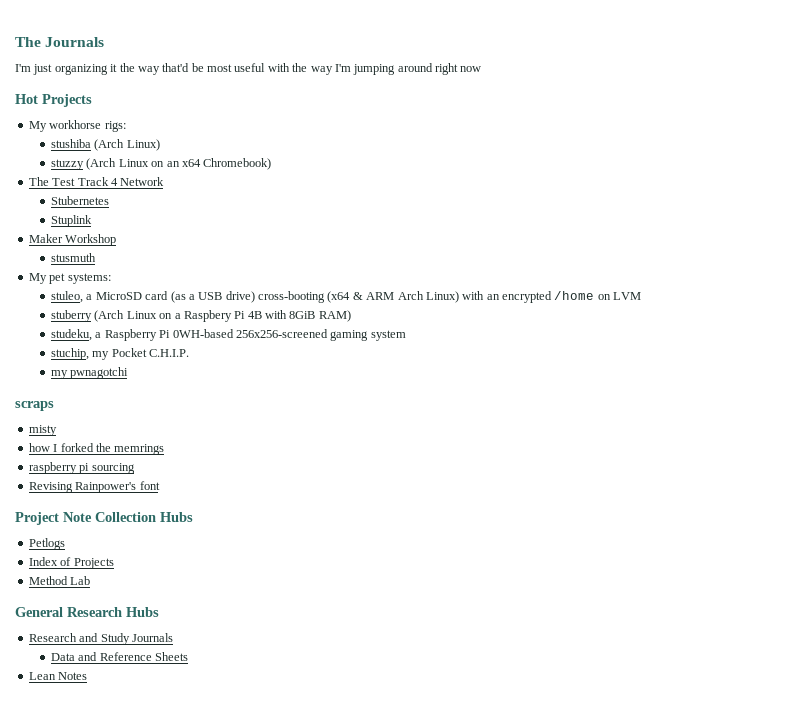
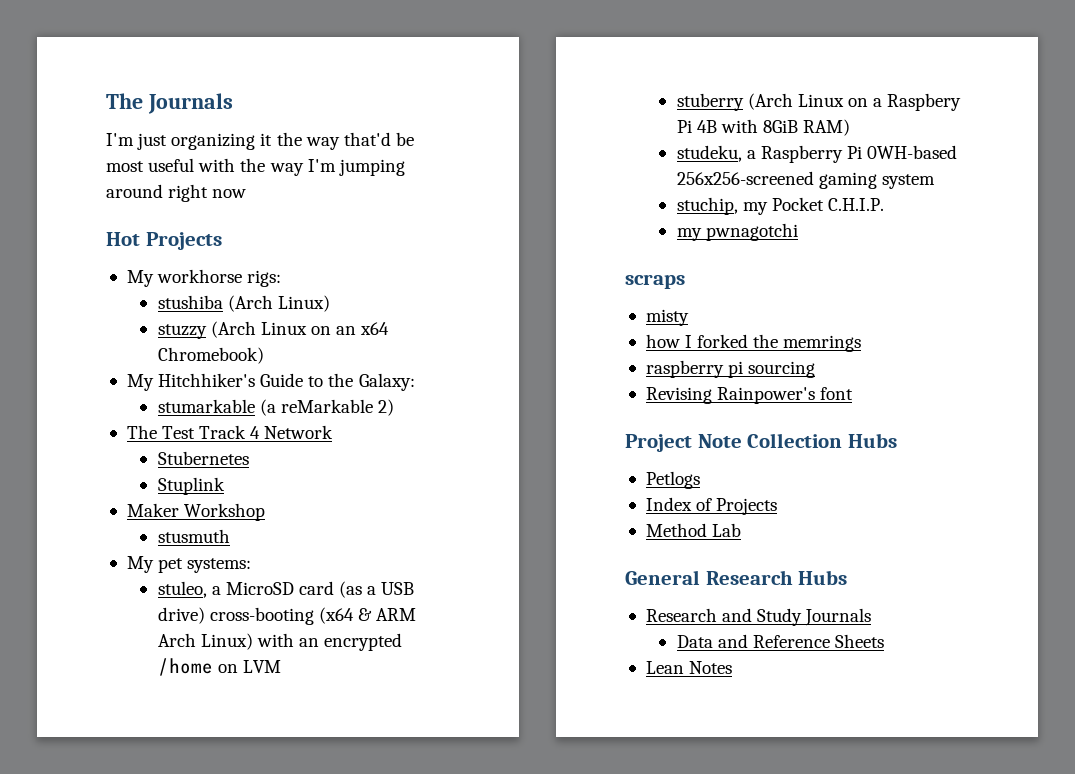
+ My Hitchhiker's Guide to the Galaxy:
+ stumarkable (a reMarkable 2)

